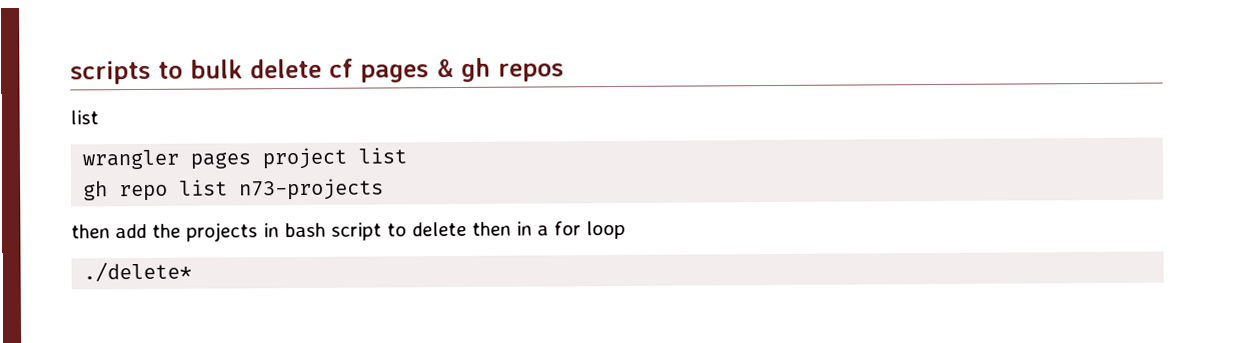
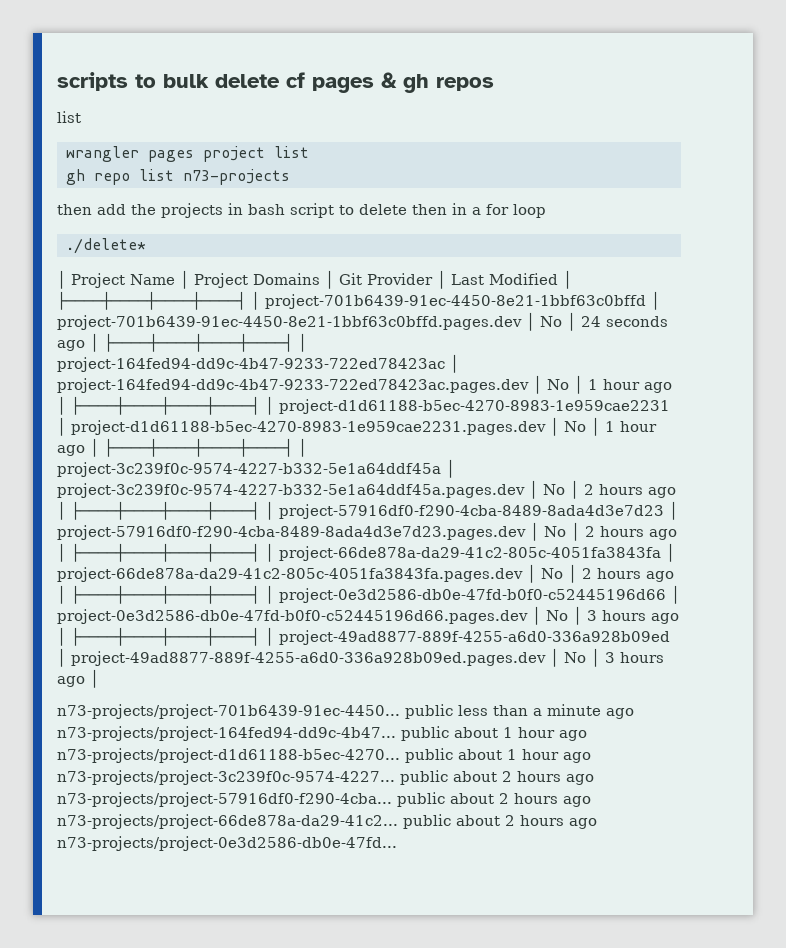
+ │ Project Name │ Project Domains │ Git Provider │ Last Modified │ ├────┼────┼────┼────┤ │ project-701b6439-91ec-4450-8e21-1bbf63c0bffd │ project-701b6439-91ec-4450-8e21-1bbf63c0bffd.pages.dev │ No │ 24 seconds ago │ ├────┼────┼────┼────┤ │ project-164fed94-dd9c-4b47-9233-722ed78423ac │ project-164fed94-dd9c-4b47-9233-722ed78423ac.pages.dev │ No │ 1 hour ago │ ├────┼────┼────┼────┤ │ project-d1d61188-b5ec-4270-8983-1e959cae2231 │ project-d1d61188-b5ec-4270-8983-1e959cae2231.pages.dev │ No │ 1 hour ago │ ├────┼────┼────┼────┤ │ project-3c239f0c-9574-4227-b332-5e1a64ddf45a │ project-3c239f0c-9574-4227-b332-5e1a64ddf45a.pages.dev │ No │ 2 hours ago │ ├────┼────┼────┼────┤ │ project-57916df0-f290-4cba-8489-8ada4d3e7d23 │ project-57916df0-f290-4cba-8489-8ada4d3e7d23.pages.dev │ No │ 2 hours ago │ ├────┼────┼────┼────┤ │ project-66de878a-da29-41c2-805c-4051fa3843fa │ project-66de878a-da29-41c2-805c-4051fa3843fa.pages.dev │ No │ 2 hours ago │ ├────┼────┼────┼────┤ │ project-0e3d2586-db0e-47fd-b0f0-c52445196d66 │ project-0e3d2586-db0e-47fd-b0f0-c52445196d66.pages.dev │ No │ 3 hours ago │ ├────┼────┼────┼────┤ │ project-49ad8877-889f-4255-a6d0-336a928b09ed │ project-49ad8877-889f-4255-a6d0-336a928b09ed.pages.dev │ No │ 3 hours ago │
+ n73-projects/project-701b6439-91ec-4450... public less than a minute ago n73-projects/project-164fed94-dd9c-4b47... public about 1 hour ago n73-projects/project-d1d61188-b5ec-4270... public about 1 hour ago n73-projects/project-3c239f0c-9574-4227... public about 2 hours ago n73-projects/project-57916df0-f290-4cba... public about 2 hours ago n73-projects/project-66de878a-da29-41c2... public about 2 hours ago n73-projects/project-0e3d2586-db0e-47fd...

